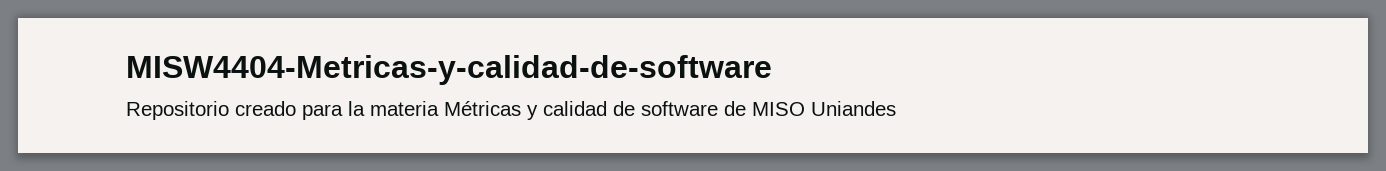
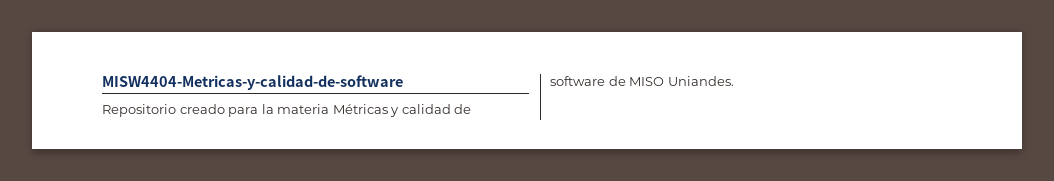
- Repositorio creado para la materia Métricas y calidad de software de MISO Uniandes
+ Repositorio creado para la materia Métricas y calidad de software de MISO Uniandes.

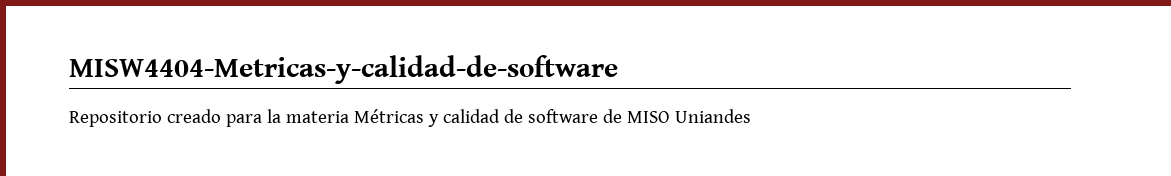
- Repositorio creado para la materia Métricas y calidad de software de MISO Uniandes.
+ Repositorio creado para la materia Métricas y calidad de software de MISO Uniandes

